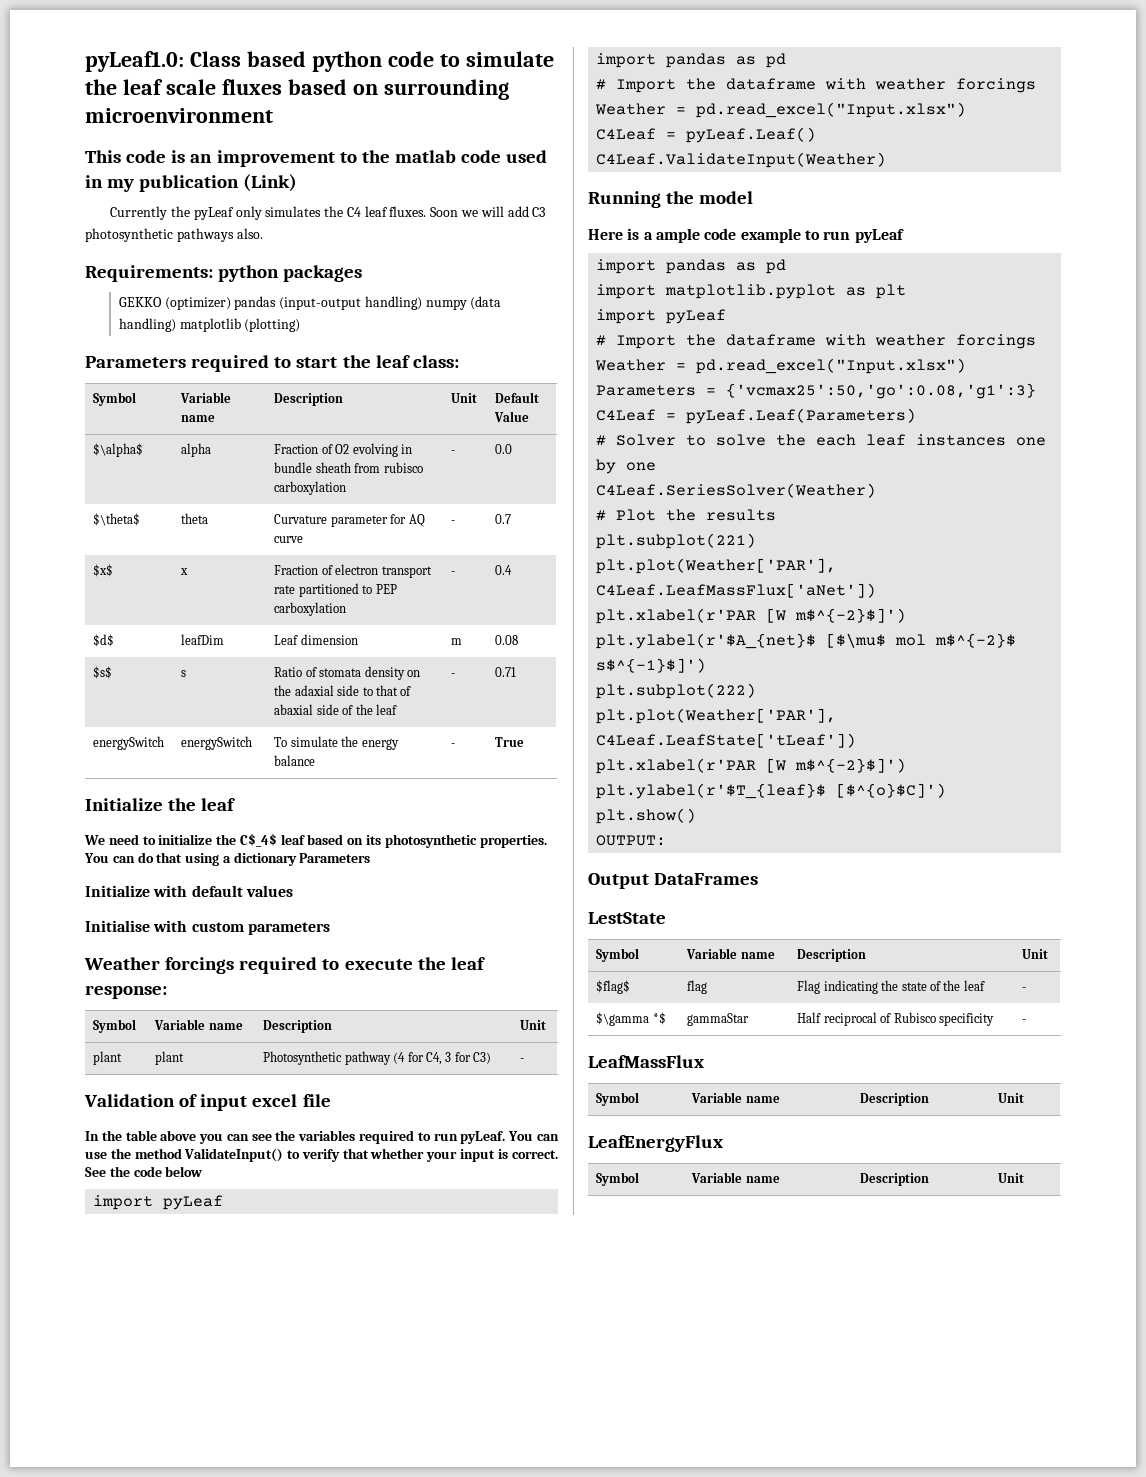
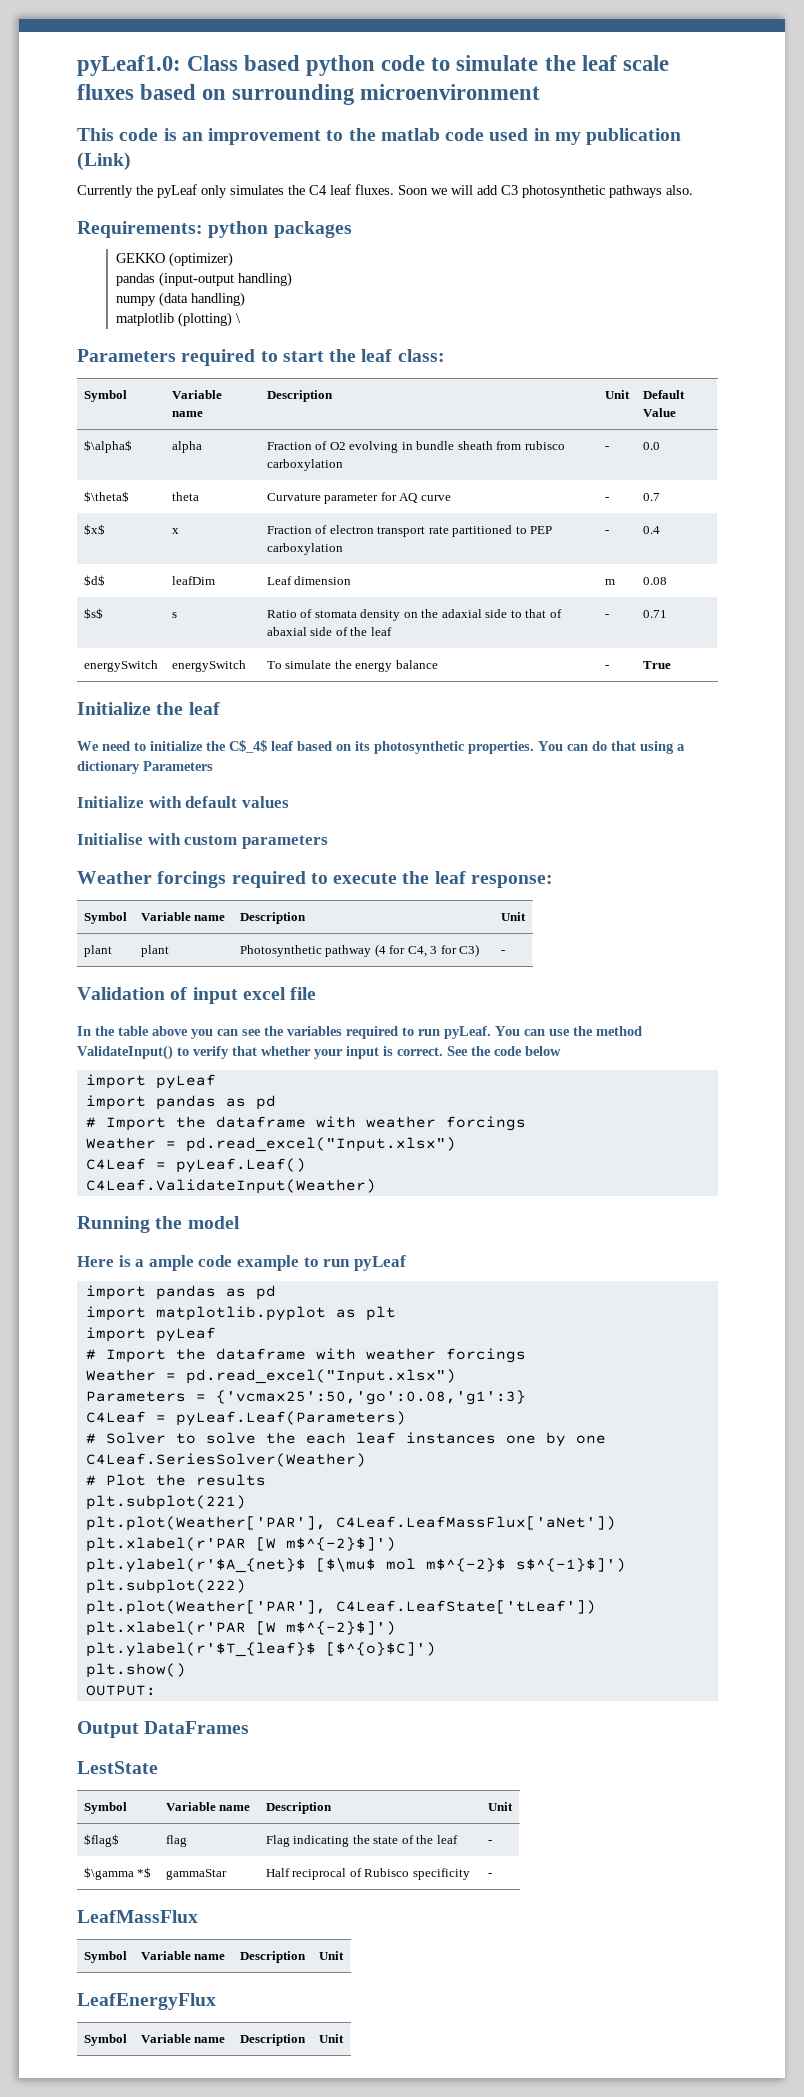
- GEKKO (optimizer) pandas (input-output handling) numpy (data handling) matplotlib (plotting)
+ GEKKO (optimizer)
+ pandas (input-output handling)
+ numpy (data handling)
+ matplotlib (plotting) \

